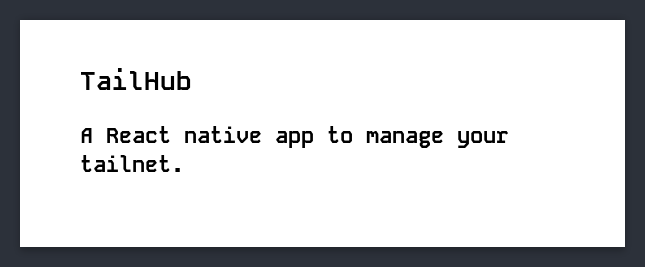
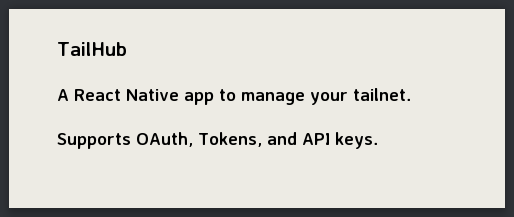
- A React native app to manage your tailnet.
+ A React Native app to manage your tailnet.
+ Supports OAuth, Tokens, and API keys.

